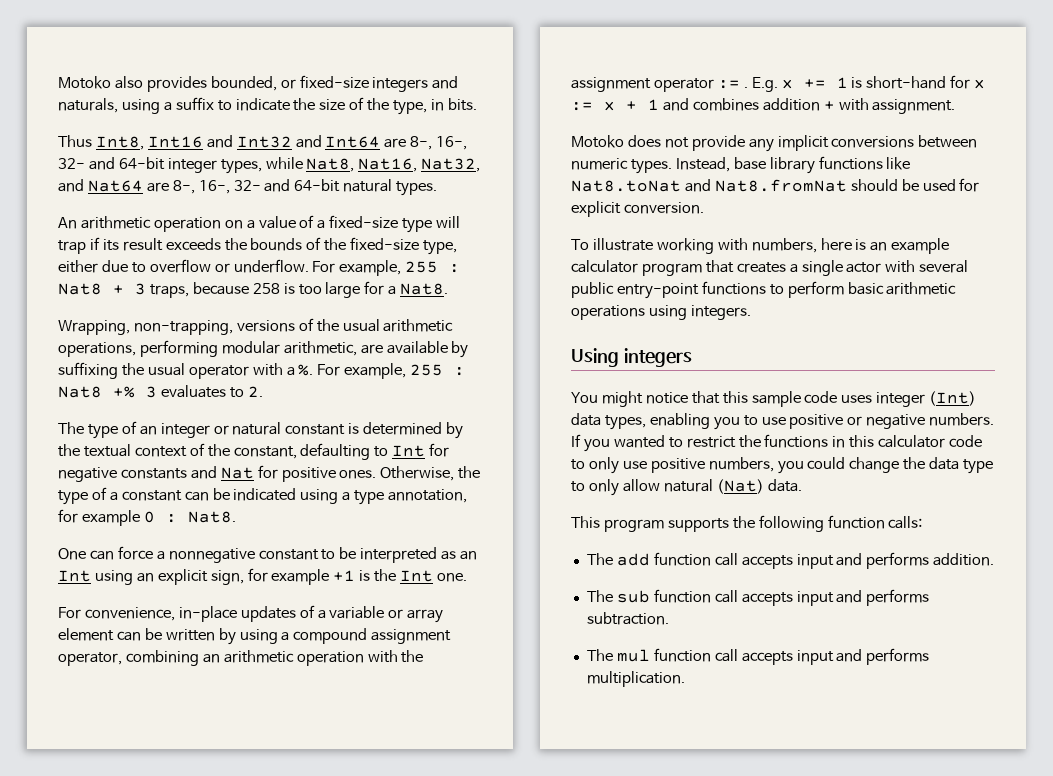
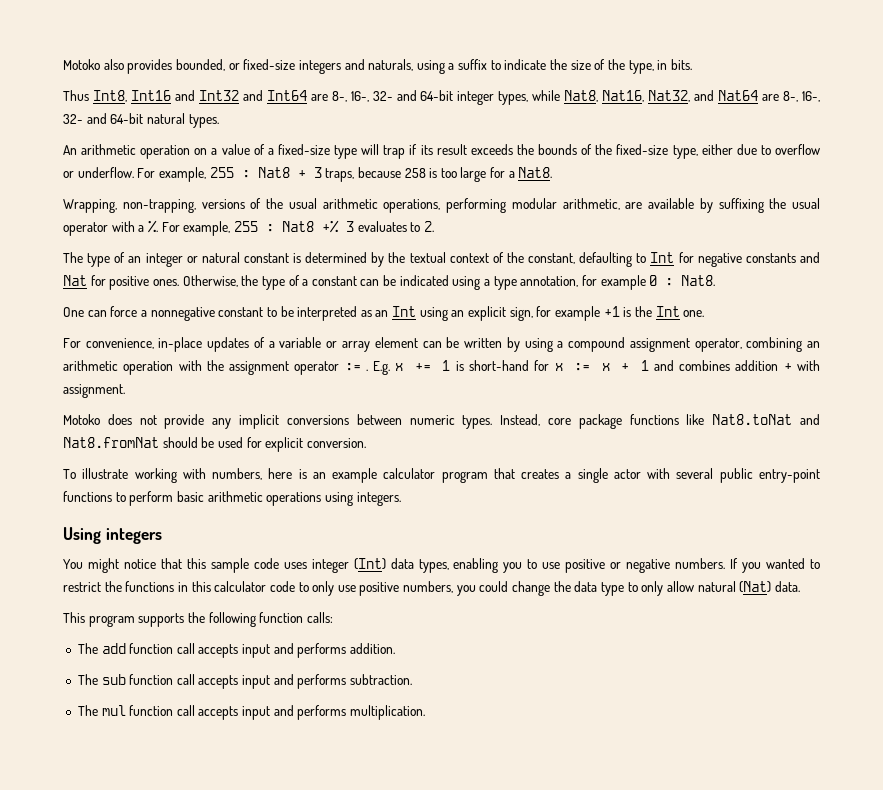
- Instead, base library functions like Nat8.toNat and Nat8.fromNat should be used for explicit conversion.
+ Instead, core package functions like Nat8.toNat and Nat8.fromNat should be used for explicit conversion.

